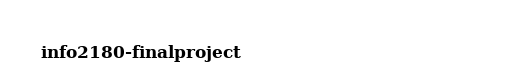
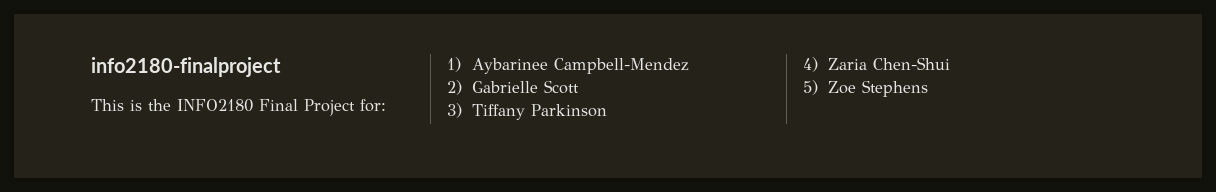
+ This is the INFO2180 Final Project for:
+ 1) Aybarinee Campbell-Mendez
+ 2) Gabrielle Scott
+ 3) Tiffany Parkinson
+ 4) Zaria Chen-Shui
+ 5) Zoe Stephens

